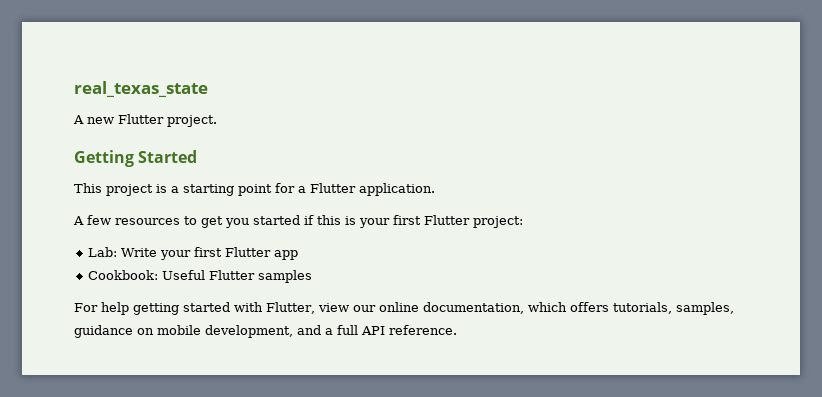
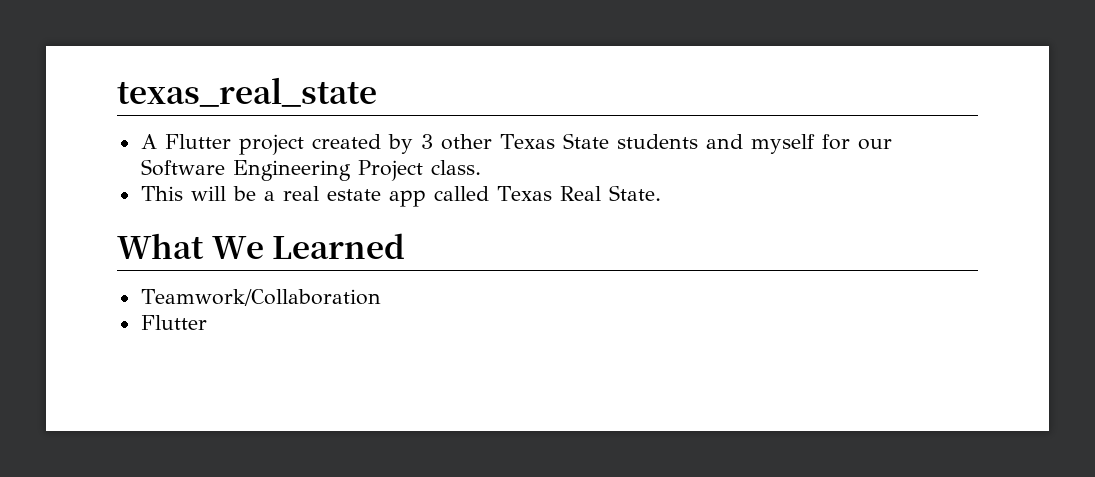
- real_texas_state
- A new Flutter project.
- Getting Started
- This project is a starting point for a Flutter application.
- A few resources to get you started if this is your first Flutter project:
- Lab: Write your first Flutter app
- Cookbook: Useful Flutter samples
- For help getting started with Flutter, view our online documentation, which offers tutorials, samples, guidance on mobile development, and a full API reference.
+ texas_real_state
+ A Flutter project created by 3 other Texas State students and myself for our Software Engineering Project class.
+ This will be a real estate app called Texas Real State.
+ What We Learned
+ Teamwork/Collaboration
+ Flutter

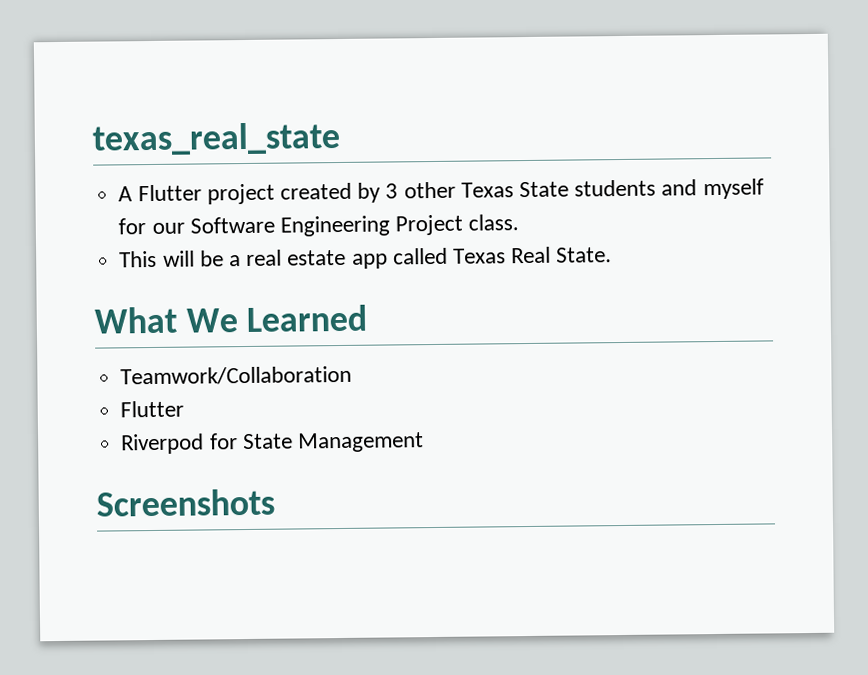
+ Riverpod for State Management
+ Screenshots

